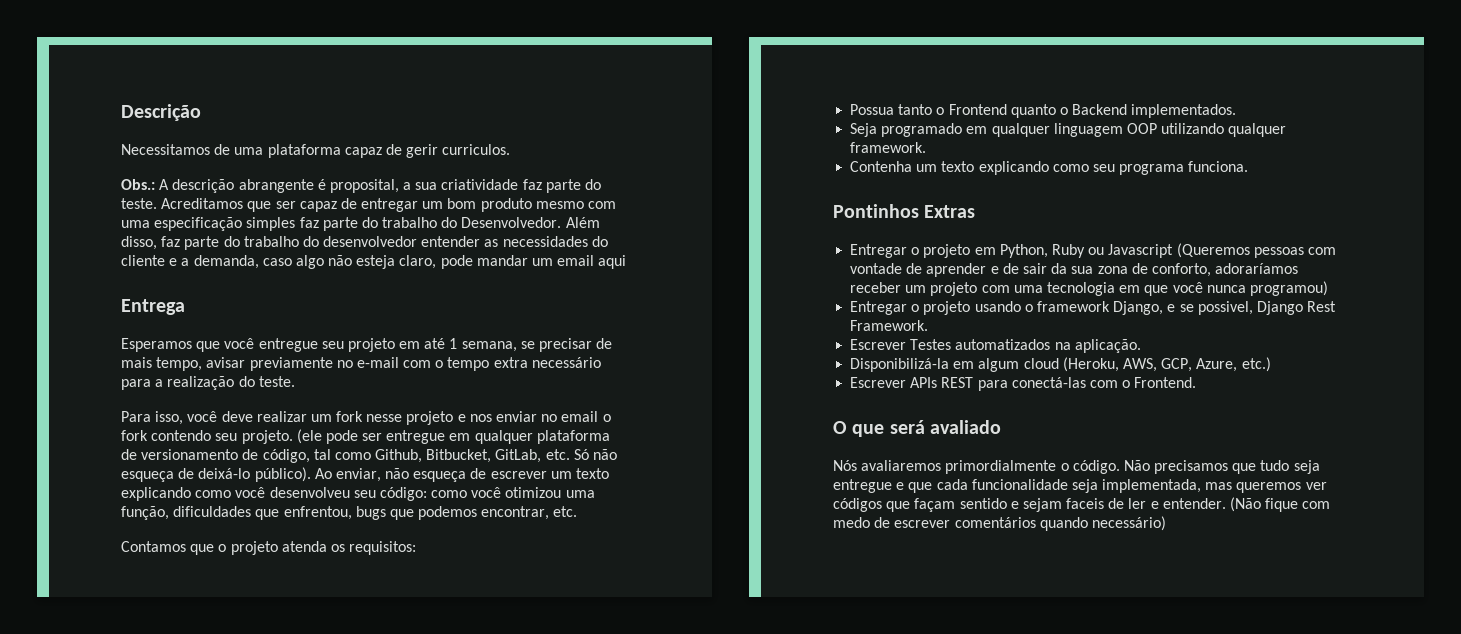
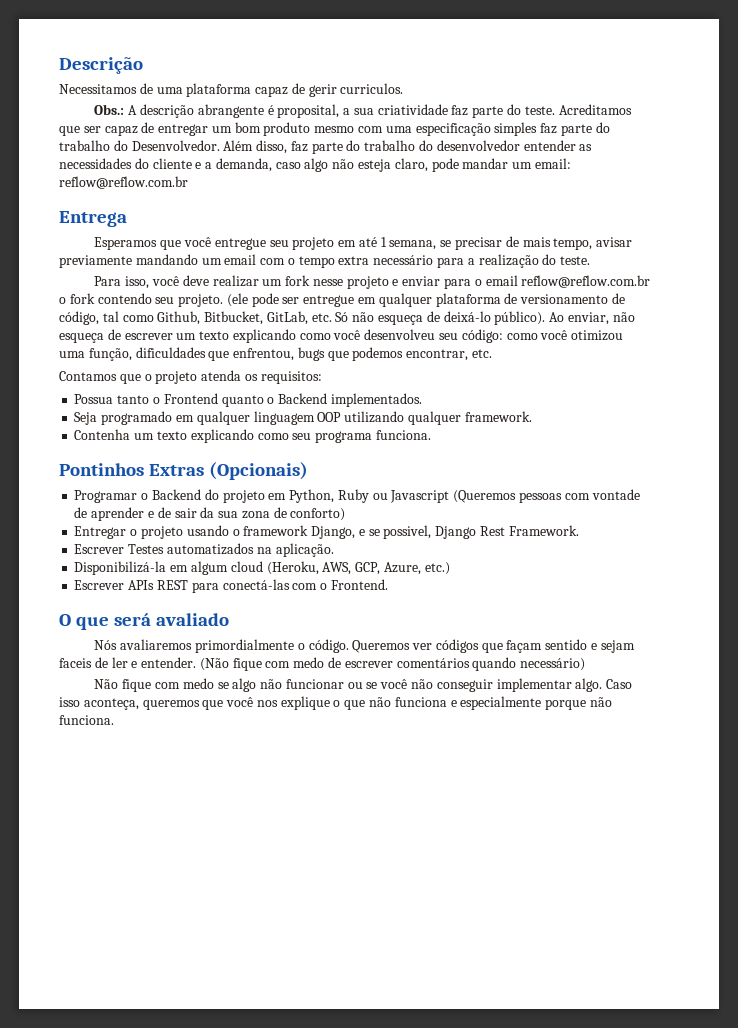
- Além disso, faz parte do trabalho do desenvolvedor entender as necessidades do cliente e a demanda, caso algo não esteja claro, pode mandar um email aqui
+ Além disso, faz parte do trabalho do desenvolvedor entender as necessidades do cliente e a demanda, caso algo não esteja claro, pode mandar um email: reflow@reflow.com.br
- Esperamos que você entregue seu projeto em até 1 semana, se precisar de mais tempo, avisar previamente no e-mail com o tempo extra necessário para a realização do teste.
+ Esperamos que você entregue seu projeto em até 1 semana, se precisar de mais tempo, avisar previamente mandando um email com o tempo extra necessário para a realização do teste.
- Para isso, você deve realizar um fork nesse projeto e nos enviar no email o fork contendo seu projeto.
+ Para isso, você deve realizar um fork nesse projeto e enviar para o email reflow@reflow.com.br o fork contendo seu projeto.
- Pontinhos Extras
- Entregar o projeto em Python, Ruby ou Javascript (Queremos pessoas com vontade de aprender e de sair da sua zona de conforto, adoraríamos receber um projeto com uma tecnologia em que você nunca programou)
+ Pontinhos Extras (Opcionais)
+ Programar o Backend do projeto em Python, Ruby ou Javascript (Queremos pessoas com vontade de aprender e de sair da sua zona de conforto)
- Não precisamos que tudo seja entregue e que cada funcionalidade seja implementada, mas queremos ver códigos que façam sentido e sejam faceis de ler e entender.
+ Queremos ver códigos que façam sentido e sejam faceis de ler e entender.
+ Não fique com medo se algo não funcionar ou se você não conseguir implementar algo. Caso isso aconteça, queremos que você nos explique o que não funciona e especialmente porque não funciona.

